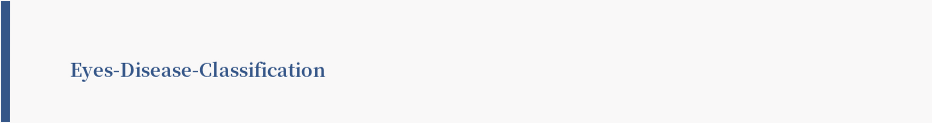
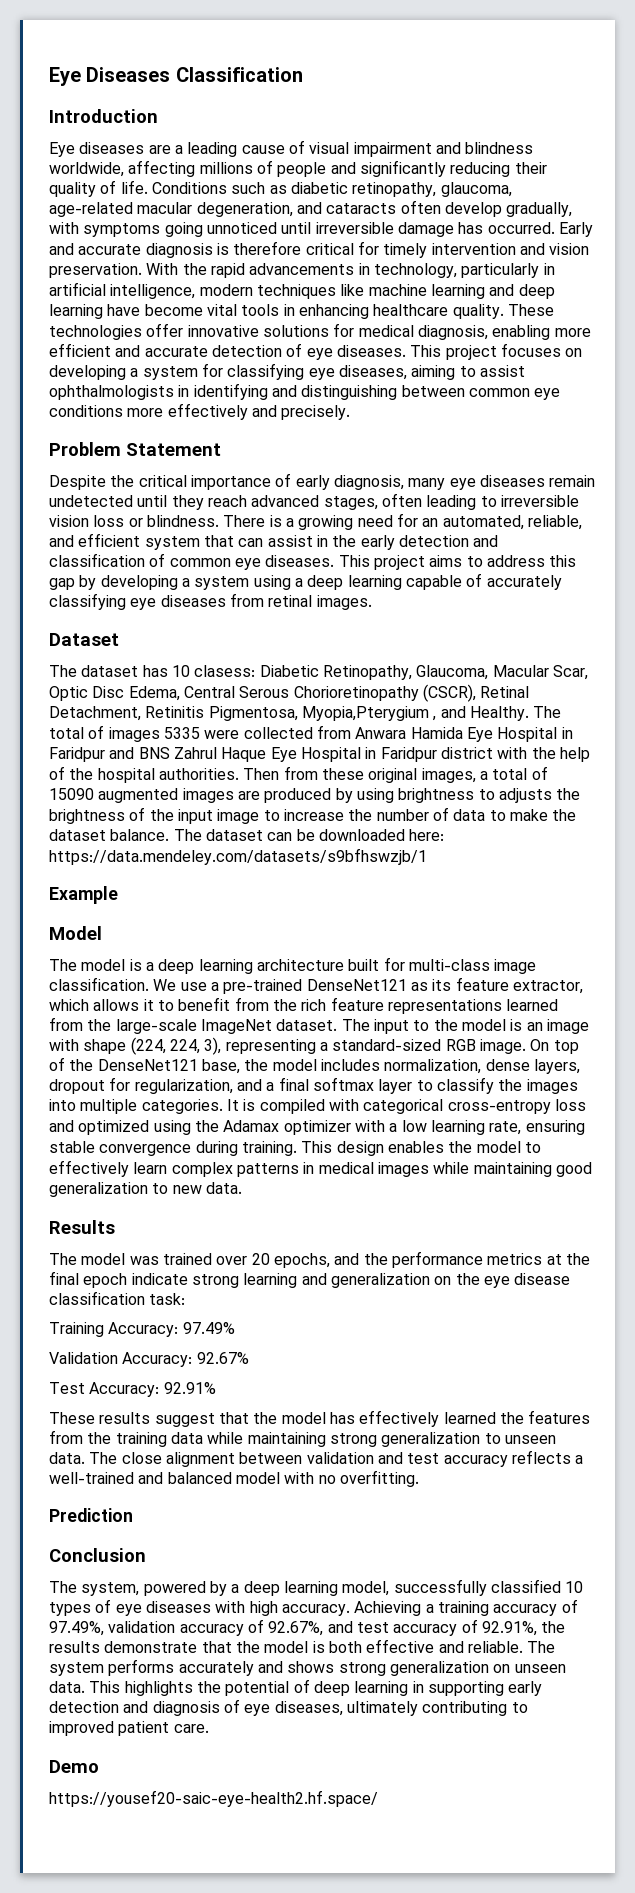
- Eyes-Disease-Classification
+ Eye Diseases Classification
+ Introduction
+ Eye diseases are a leading cause of visual impairment and blindness worldwide, affecting millions of people and significantly reducing their quality of life. Conditions such as diabetic retinopathy, glaucoma, age-related macular degeneration, and cataracts often develop gradually, with symptoms going unnoticed until irreversible damage has occurred. Early and accurate diagnosis is therefore critical for timely intervention and vision preservation. With the rapid advancements in technology, particularly in artificial intelligence, modern techniques like machine learning and deep learning have become vital tools in enhancing healthcare quality. These technologies offer innovative solutions for medical diagnosis, enabling more efficient and accurate detection of eye diseases. This project focuses on developing a system for classifying eye diseases, aiming to assist ophthalmologists in identifying and distinguishing between common eye conditions more effectively and precisely.
+ Problem Statement
+ Despite the critical importance of early diagnosis, many eye diseases remain undetected until they reach advanced stages, often leading to irreversible vision loss or blindness. There is a growing need for an automated, reliable, and efficient system that can assist in the early detection and classification of common eye diseases. This project aims to address this gap by developing a system using a deep learning capable of accurately classifying eye diseases from retinal images.
+ Dataset
+ The dataset has 10 clasess: Diabetic Retinopathy, Glaucoma, Macular Scar, Optic Disc Edema, Central Serous Chorioretinopathy (CSCR), Retinal Detachment, Retinitis Pigmentosa, Myopia,Pterygium , and Healthy. The total of images 5335 were collected from Anwara Hamida Eye Hospital in Faridpur and BNS Zahrul Haque Eye Hospital in Faridpur district with the help of the hospital authorities. Then from these original images, a total of 15090 augmented images are produced by using brightness to adjusts the brightness of the input image to increase the number of data to make the dataset balance. The dataset can be downloaded here: https://data.mendeley.com/datasets/s9bfhswzjb/1
+ Example
+ Model
+ The model is a deep learning architecture built for multi-class image classification. We use a pre-trained DenseNet121 as its feature extractor, which allows it to benefit from the rich feature representations learned from the large-scale ImageNet dataset. The input to the model is an image with shape (224, 224, 3), representing a standard-sized RGB image. On top of the DenseNet121 base, the model includes normalization, dense layers, dropout for regularization, and a final softmax layer to classify the images into multiple categories. It is compiled with categorical cross-entropy loss and optimized using the Adamax optimizer with a low learning rate, ensuring stable convergence during training. This design enables the model to effectively learn complex patterns in medical images while maintaining good generalization to new data.
+ Results
+ The model was trained over 20 epochs, and the performance metrics at the final epoch indicate strong learning and generalization on the eye disease classification task:
+ Training Accuracy: 97.49%
+ Validation Accuracy: 92.67%
+ Test Accuracy: 92.91%
+ These results suggest that the model has effectively learned the features from the training data while maintaining strong generalization to unseen data. The close alignment between validation and test accuracy reflects a well-trained and balanced model with no overfitting.
+ Prediction
+ Conclusion
+ The system, powered by a deep learning model, successfully classified 10 types of eye diseases with high accuracy. Achieving a training accuracy of 97.49%, validation accuracy of 92.67%, and test accuracy of 92.91%, the results demonstrate that the model is both effective and reliable. The system performs accurately and shows strong generalization on unseen data. This highlights the potential of deep learning in supporting early detection and diagnosis of eye diseases, ultimately contributing to improved patient care.
+ Demo
+ https://yousef20-saic-eye-health2.hf.space/

